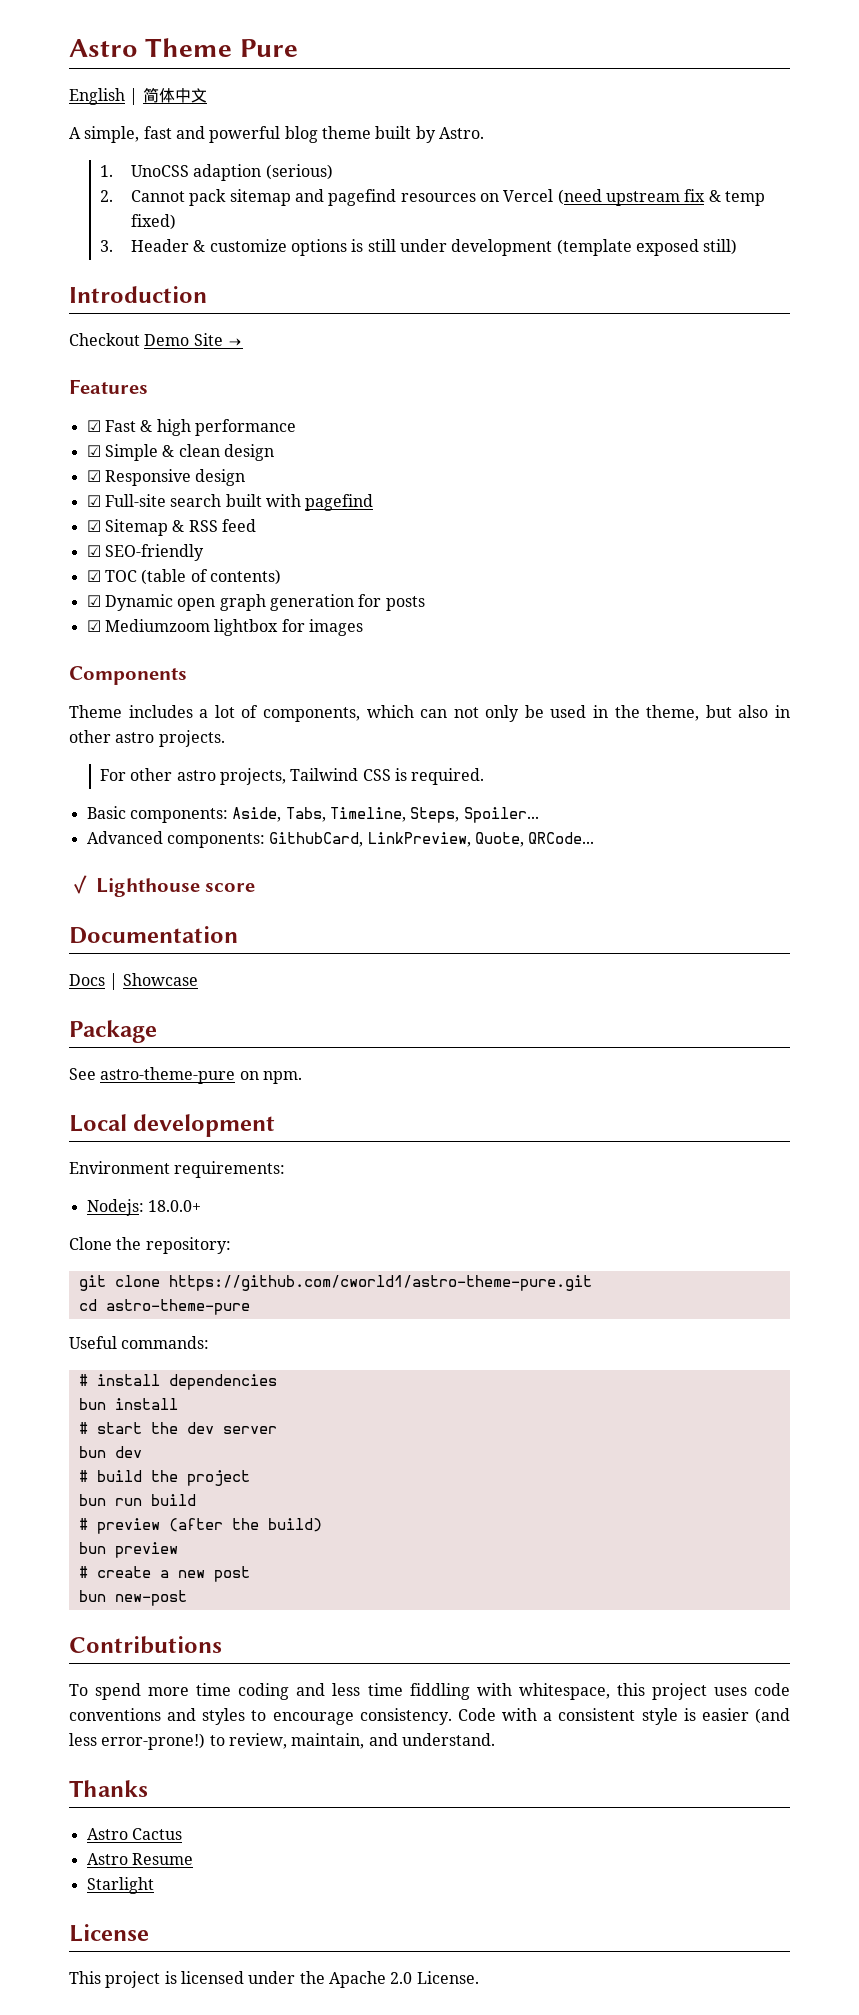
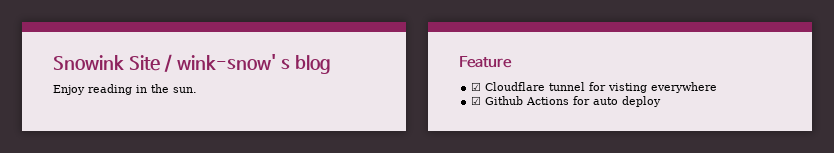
- Astro Theme Pure
- English | 简体中文
- A simple, fast and powerful blog theme built by Astro.
- 1. UnoCSS adaption (serious)
- 2. Cannot pack sitemap and pagefind resources on Vercel (need upstream fix & temp fixed)
- 3. Header & customize options is still under development (template exposed still)
- Introduction
- Checkout Demo Site →
- Features
- ☑ Fast & high performance
- ☑ Simple & clean design
- ☑ Responsive design
- ☑ Full-site search built with pagefind
- ☑ Sitemap & RSS feed
- ☑ SEO-friendly
- ☑ TOC (table of contents)
- ☑ Dynamic open graph generation for posts
- ☑ Mediumzoom lightbox for images
- Components
- Theme includes a lot of components, which can not only be used in the theme, but also in other astro projects.
- For other astro projects, Tailwind CSS is required.
- Basic components: Aside, Tabs, Timeline, Steps, Spoiler...
- Advanced components: GithubCard, LinkPreview, Quote, QRCode...
- ✓ Lighthouse score
- Documentation
- Docs | Showcase
- Package
- See astro-theme-pure on npm.
- Local development
- Environment requirements:
- Nodejs: 18.0.0+
- Clone the repository:
- git clone https://github.com/cworld1/astro-theme-pure.git
- cd astro-theme-pure
- Useful commands:
- # install dependencies
- bun install
- # start the dev server
- bun dev
- # build the project
- bun run build
- # preview (after the build)
- bun preview
- # create a new post
- bun new-post
- Contributions
- To spend more time coding and less time fiddling with whitespace, this project uses code conventions and styles to encourage consistency. Code with a consistent style is easier (and less error-prone!) to review, maintain, and understand.
- Thanks
- Astro Cactus
- Astro Resume
- Starlight
- License
- This project is licensed under the Apache 2.0 License.
+ Snowink Site / wink-snow' s blog
+ Enjoy reading in the sun.
+ Feature
+ ☑ Cloudflare tunnel for visting everywhere
+ ☑ Github Actions for auto deploy

